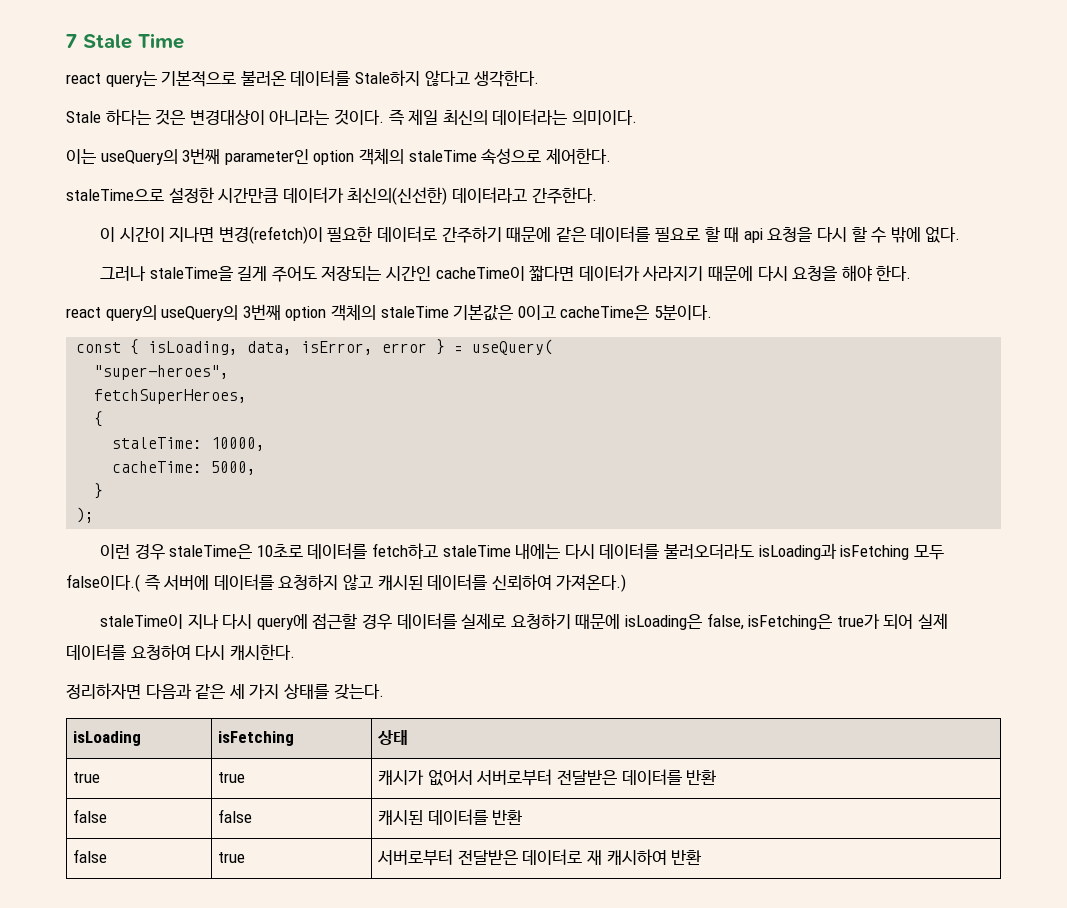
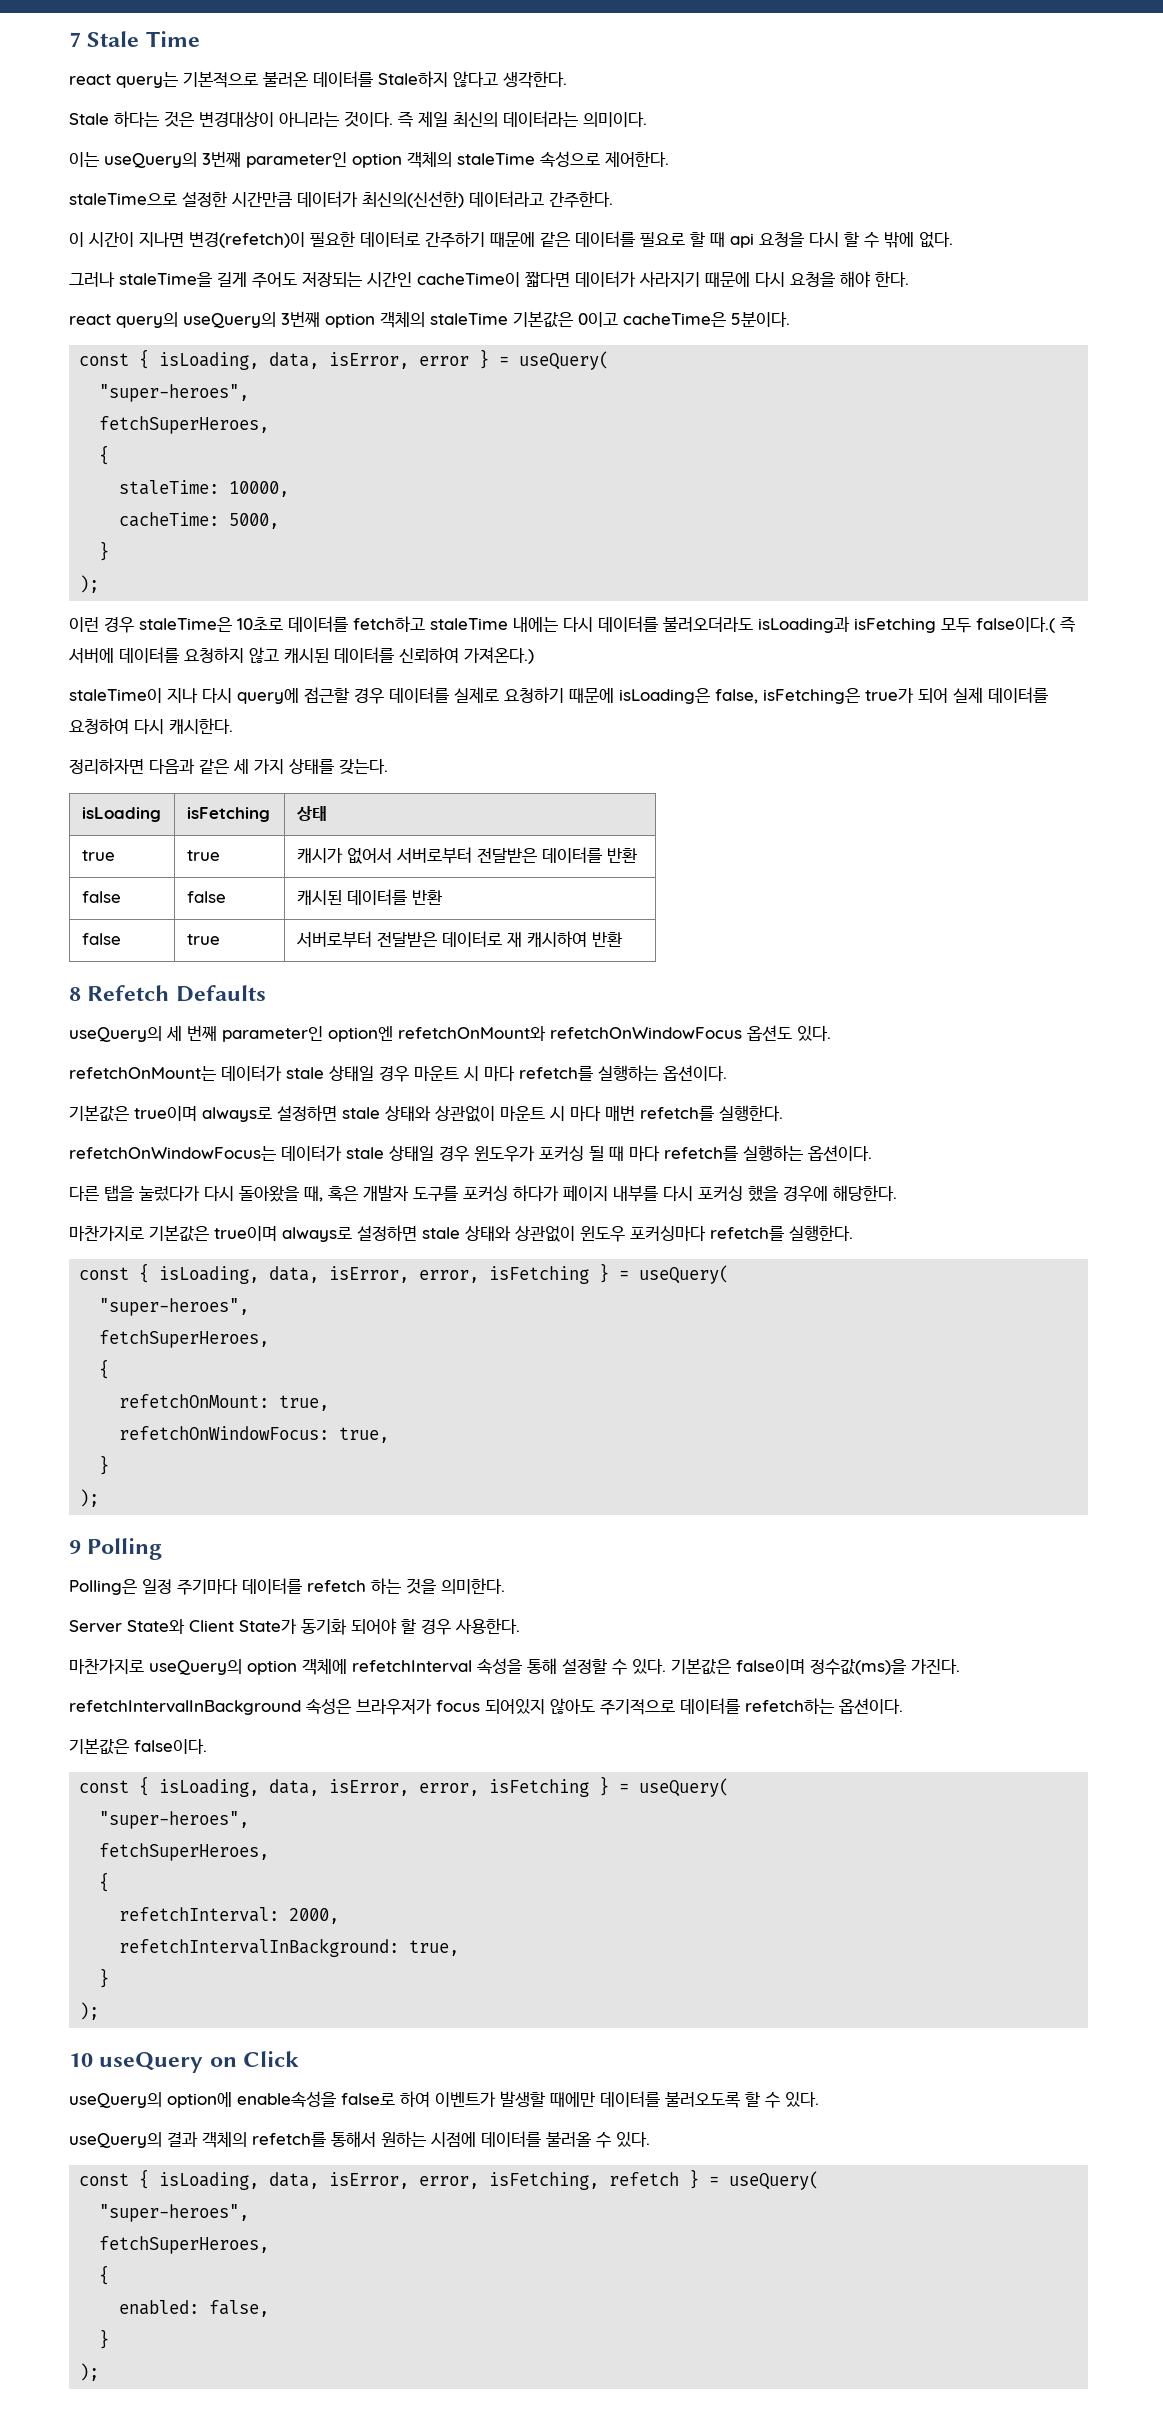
+ 8 Refetch Defaults
+ useQuery의 세 번째 parameter인 option엔 refetchOnMount와 refetchOnWindowFocus 옵션도 있다.
+ refetchOnMount는 데이터가 stale 상태일 경우 마운트 시 마다 refetch를 실행하는 옵션이다.
+ 기본값은 true이며 always로 설정하면 stale 상태와 상관없이 마운트 시 마다 매번 refetch를 실행한다.
+ refetchOnWindowFocus는 데이터가 stale 상태일 경우 윈도우가 포커싱 될 때 마다 refetch를 실행하는 옵션이다.
+ 다른 탭을 눌렀다가 다시 돌아왔을 때, 혹은 개발자 도구를 포커싱 하다가 페이지 내부를 다시 포커싱 했을 경우에 해당한다.
+ 마찬가지로 기본값은 true이며 always로 설정하면 stale 상태와 상관없이 윈도우 포커싱마다 refetch를 실행한다.
+ const { isLoading, data, isError, error, isFetching } = useQuery(
+ "super-heroes",
+ fetchSuperHeroes,
+ {
+ refetchOnMount: true,
+ refetchOnWindowFocus: true,
+ }
+ );
+ 9 Polling
+ Polling은 일정 주기마다 데이터를 refetch 하는 것을 의미한다.
+ Server State와 Client State가 동기화 되어야 할 경우 사용한다.
+ 마찬가지로 useQuery의 option 객체에 refetchInterval 속성을 통해 설정할 수 있다. 기본값은 false이며 정수값(ms)을 가진다.
+ refetchIntervalInBackground 속성은 브라우저가 focus 되어있지 않아도 주기적으로 데이터를 refetch하는 옵션이다.
+ 기본값은 false이다.
+ const { isLoading, data, isError, error, isFetching } = useQuery(
+ "super-heroes",
+ fetchSuperHeroes,
+ {
+ refetchInterval: 2000,
+ refetchIntervalInBackground: true,
+ }
+ );
+ 10 useQuery on Click
+ useQuery의 option에 enable속성을 false로 하여 이벤트가 발생할 때에만 데이터를 불러오도록 할 수 있다.
+ useQuery의 결과 객체의 refetch를 통해서 원하는 시점에 데이터를 불러올 수 있다.
+ const { isLoading, data, isError, error, isFetching, refetch } = useQuery(
+ "super-heroes",
+ fetchSuperHeroes,
+ {
+ enabled: false,
+ }
+ );

